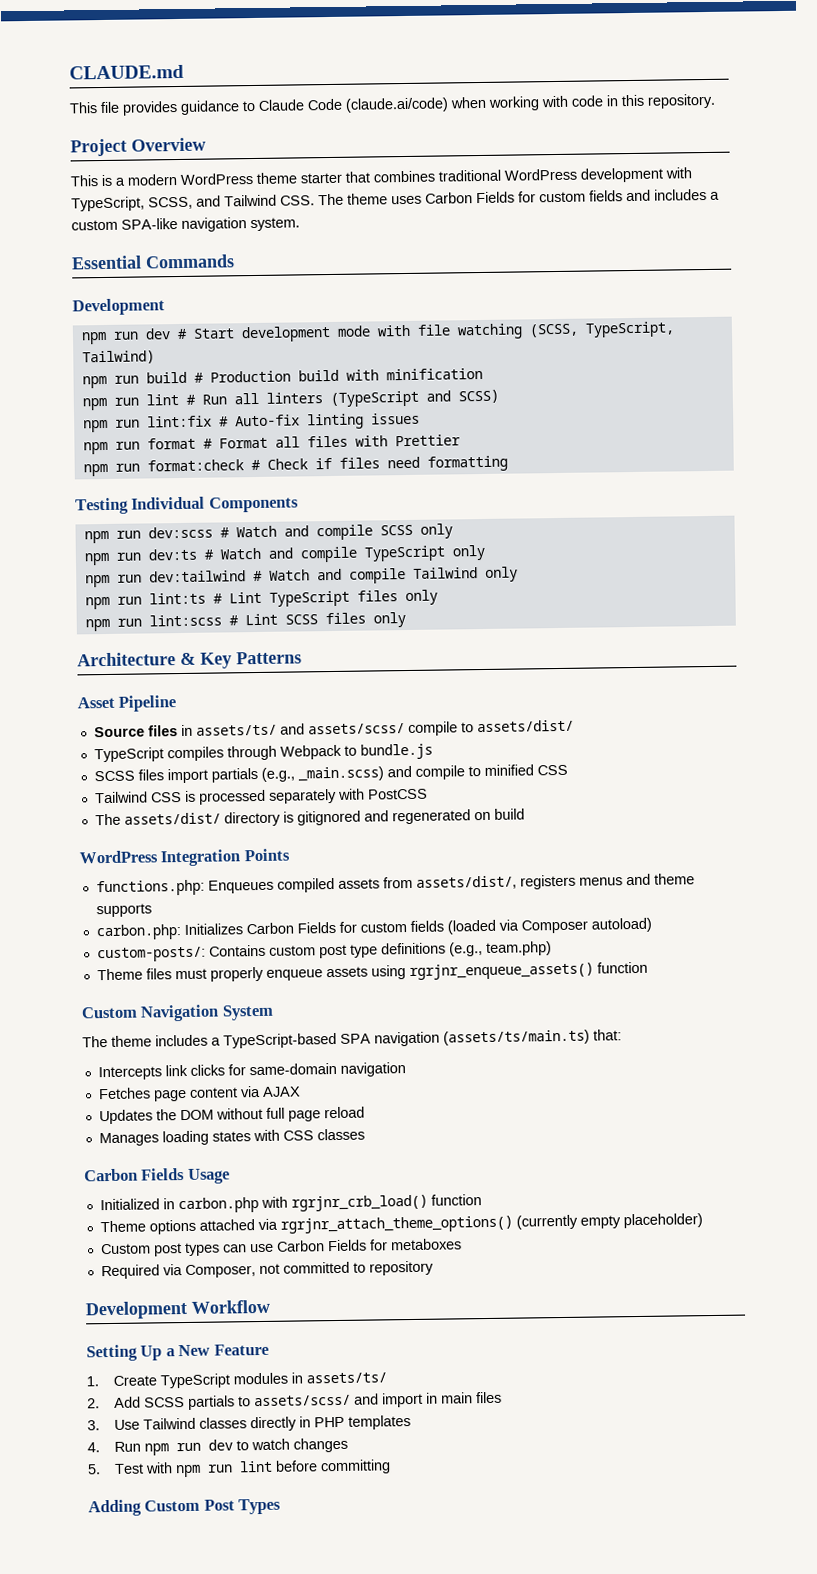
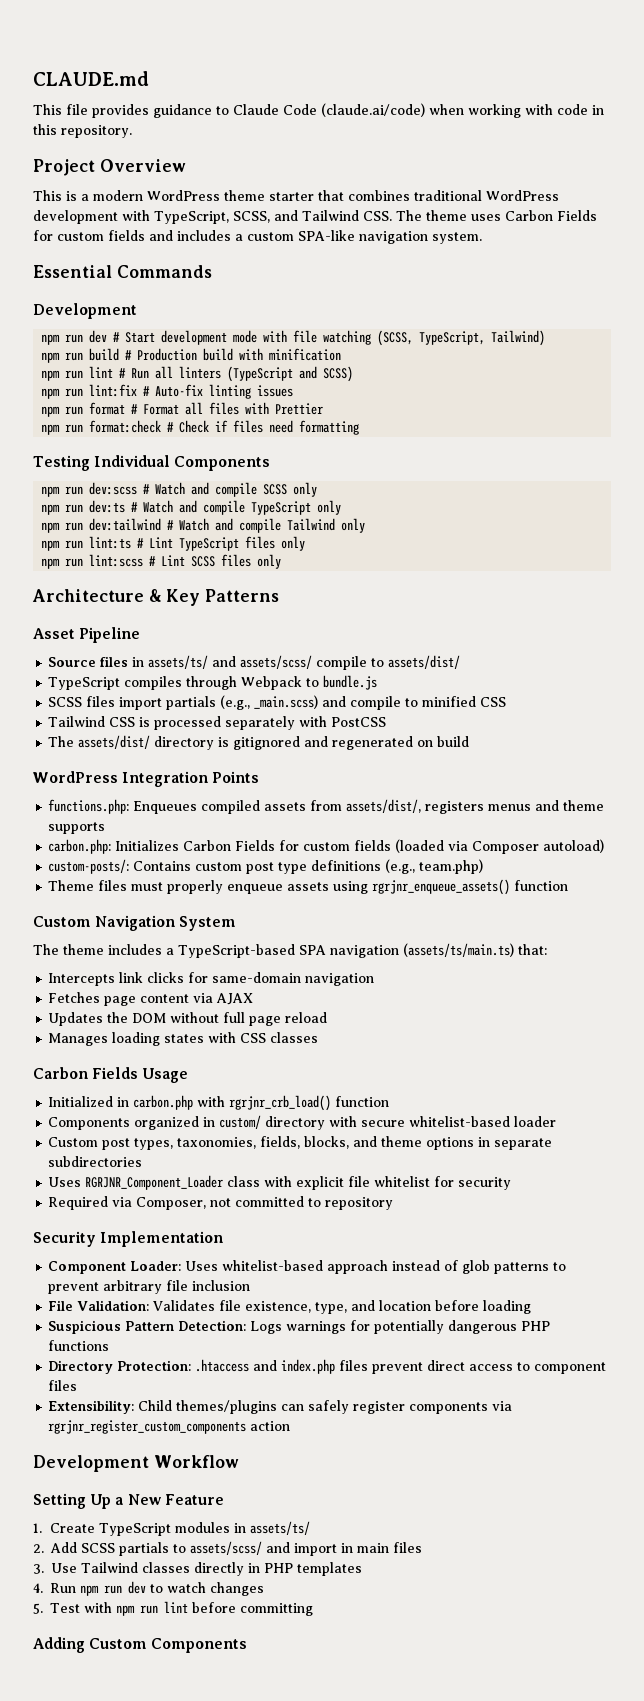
- Theme options attached via rgrjnr_attach_theme_options() (currently empty placeholder)
- Custom post types can use Carbon Fields for metaboxes
+ Components organized in custom/ directory with secure whitelist-based loader
+ Custom post types, taxonomies, fields, blocks, and theme options in separate subdirectories
+ Uses RGRJNR_Component_Loader class with explicit file whitelist for security
+ Security Implementation
+ Component Loader: Uses whitelist-based approach instead of glob patterns to prevent arbitrary file inclusion
+ File Validation: Validates file existence, type, and location before loading
+ Suspicious Pattern Detection: Logs warnings for potentially dangerous PHP functions
+ Directory Protection: .htaccess and index.php files prevent direct access to component files
+ Extensibility: Child themes/plugins can safely register components via rgrjnr_register_custom_components action
- Adding Custom Post Types
+ Adding Custom Components

